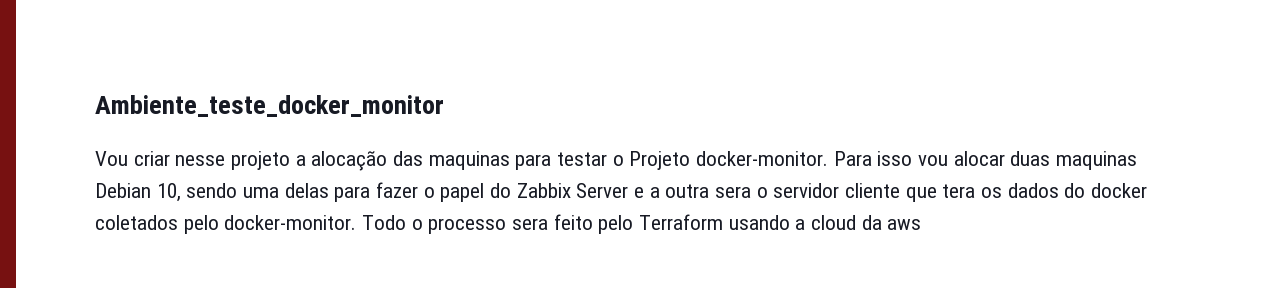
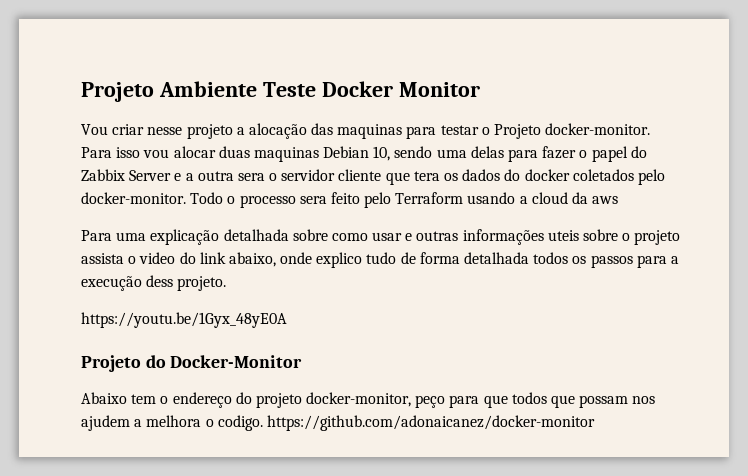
- Ambiente_teste_docker_monitor
+ Projeto Ambiente Teste Docker Monitor
+ Para uma explicação detalhada sobre como usar e outras informações uteis sobre o projeto assista o video do link abaixo, onde explico tudo de forma detalhada todos os passos para a execução dess projeto.
+ https://youtu.be/1Gyx_48yE0A
+ Projeto do Docker-Monitor
+ Abaixo tem o endereço do projeto docker-monitor, peço para que todos que possam nos ajudem a melhora o codigo. https://github.com/adonaicanez/docker-monitor

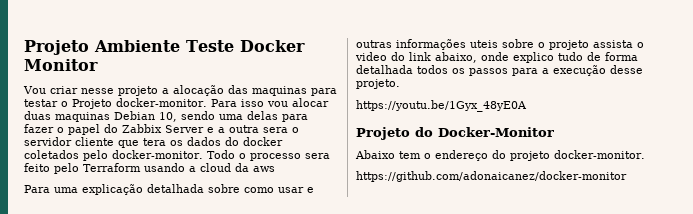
- Para uma explicação detalhada sobre como usar e outras informações uteis sobre o projeto assista o video do link abaixo, onde explico tudo de forma detalhada todos os passos para a execução dess projeto.
+ Para uma explicação detalhada sobre como usar e outras informações uteis sobre o projeto assista o video do link abaixo, onde explico tudo de forma detalhada todos os passos para a execução desse projeto.
- Abaixo tem o endereço do projeto docker-monitor, peço para que todos que possam nos ajudem a melhora o codigo. https://github.com/adonaicanez/docker-monitor
+ Abaixo tem o endereço do projeto docker-monitor.
+ https://github.com/adonaicanez/docker-monitor

